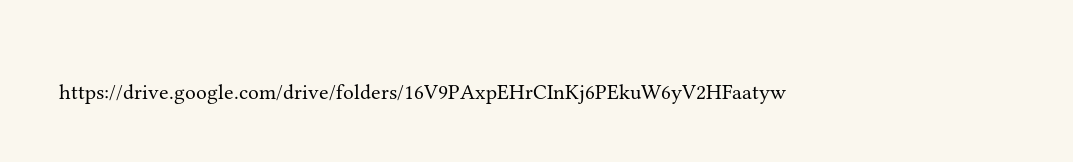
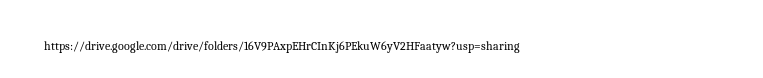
- https://drive.google.com/drive/folders/16V9PAxpEHrCInKj6PEkuW6yV2HFaatyw
+ https://drive.google.com/drive/folders/16V9PAxpEHrCInKj6PEkuW6yV2HFaatyw?usp=sharing

